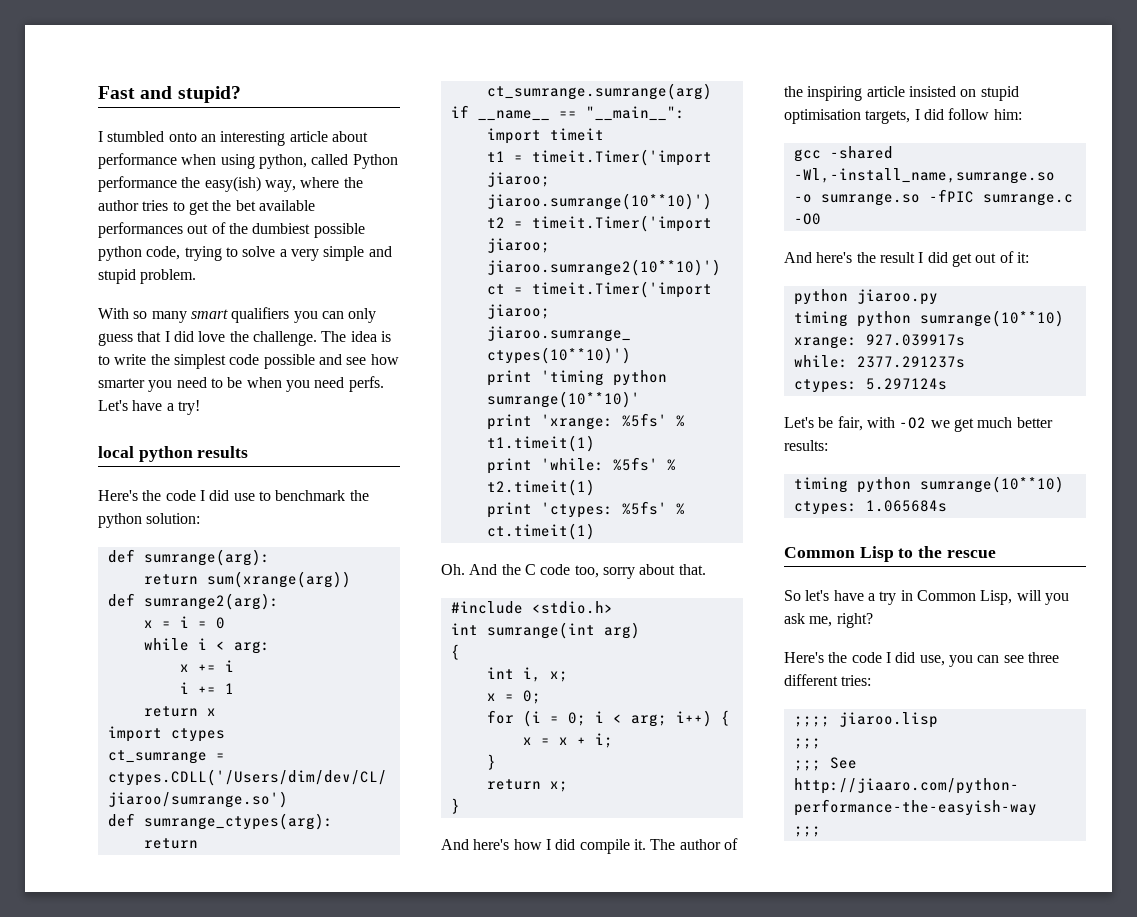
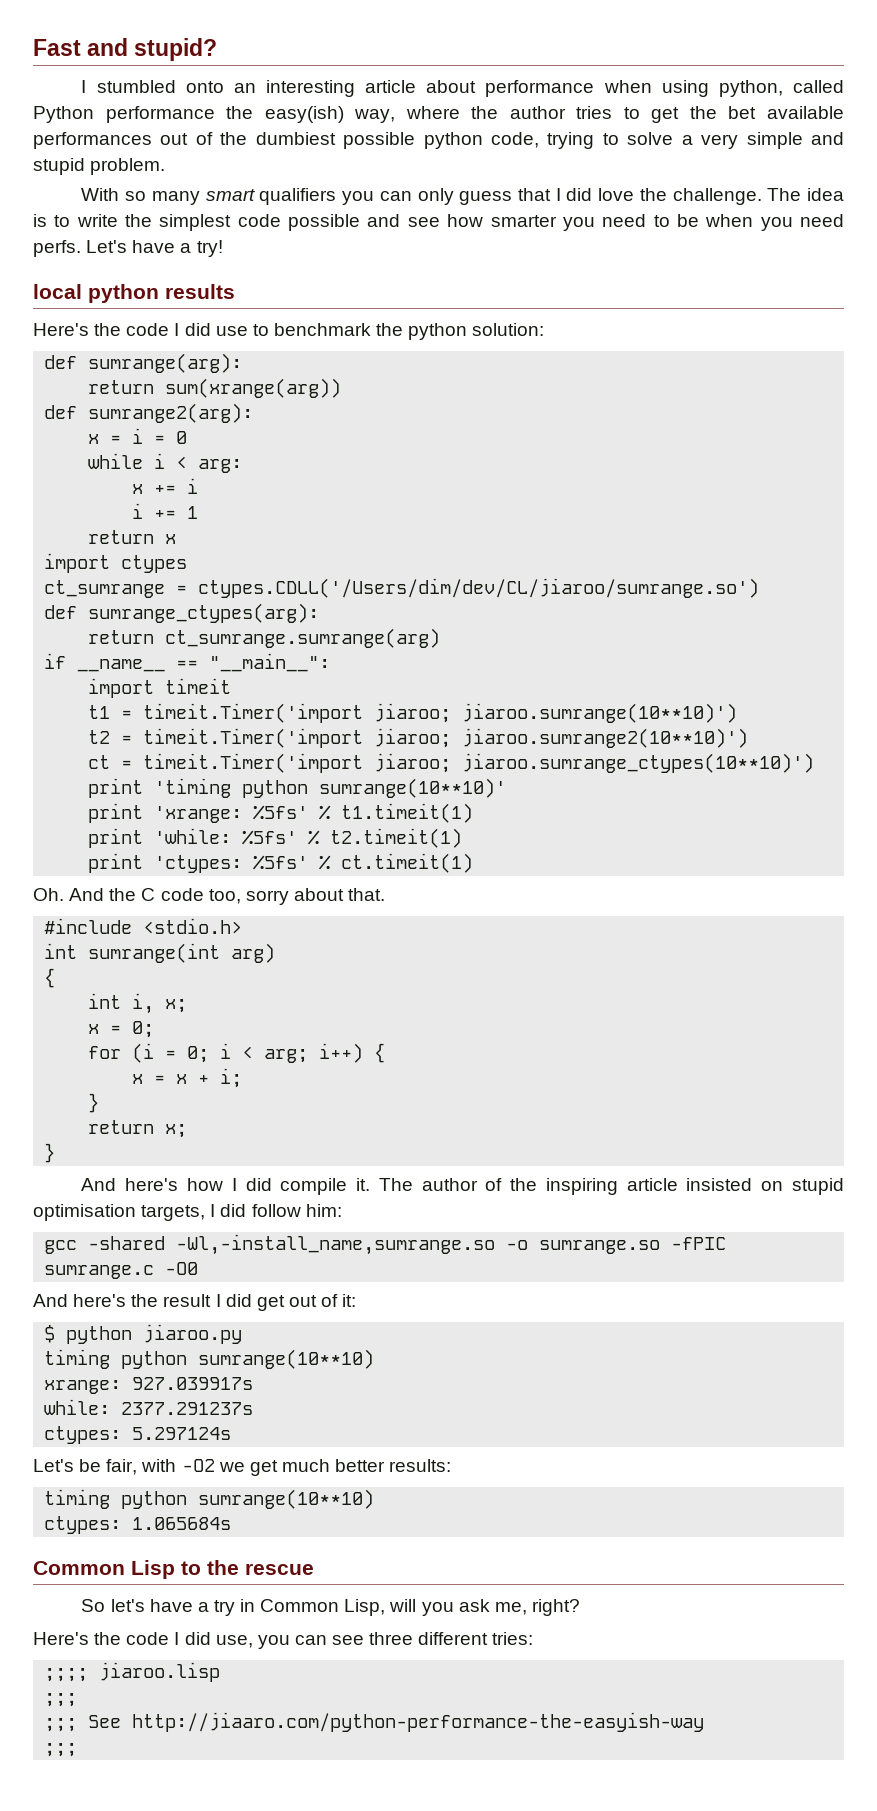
- python jiaroo.py
+ $ python jiaroo.py

